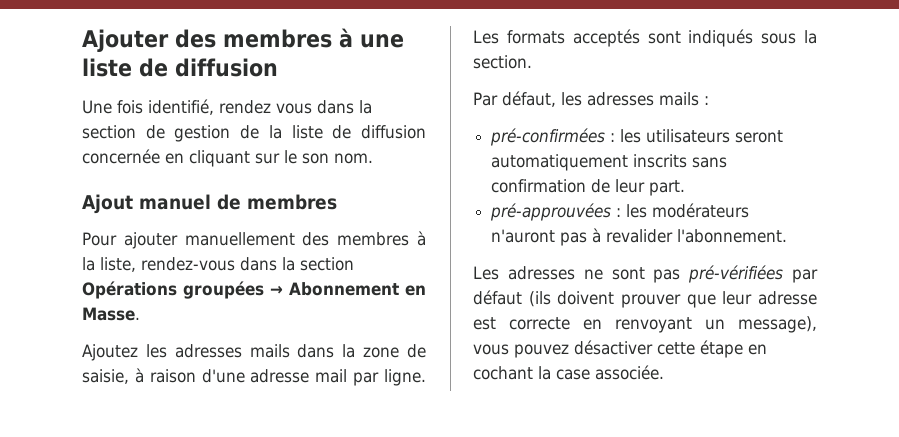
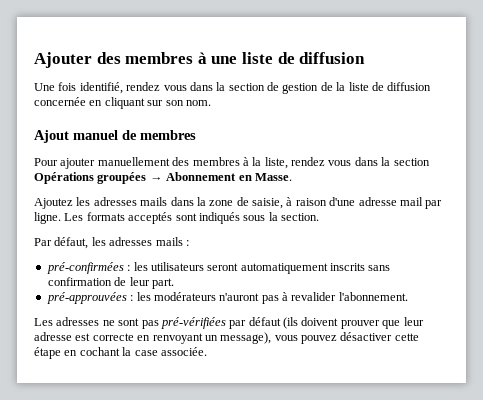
- Une fois identifié, rendez vous dans la section de gestion de la liste de diffusion concernée en cliquant sur le son nom.
+ Une fois identifié, rendez vous dans la section de gestion de la liste de diffusion concernée en cliquant sur son nom.
- Pour ajouter manuellement des membres à la liste, rendez-vous dans la section Opérations groupées → Abonnement en Masse.
+ Pour ajouter manuellement des membres à la liste, rendez vous dans la section Opérations groupées → Abonnement en Masse.

